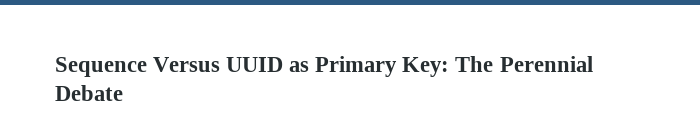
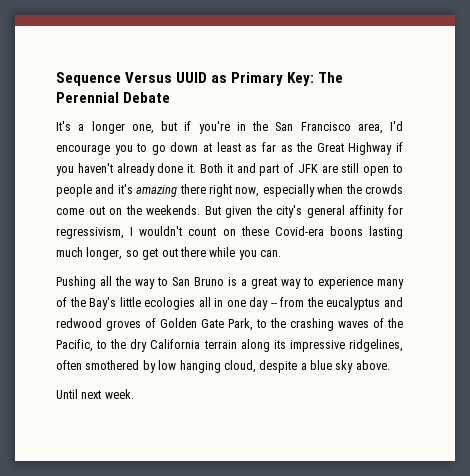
+ It's a longer one, but if you're in the San Francisco area, I'd encourage you to go down at least as far as the Great Highway if you haven't already done it. Both it and part of JFK are still open to people and it's amazing there right now, especially when the crowds come out on the weekends. But given the city's general affinity for regressivism, I wouldn't count on these Covid-era boons lasting much longer, so get out there while you can.
+ Pushing all the way to San Bruno is a great way to experience many of the Bay's little ecologies all in one day -- from the eucalyptus and redwood groves of Golden Gate Park, to the crashing waves of the Pacific, to the dry California terrain along its impressive ridgelines, often smothered by low hanging cloud, despite a blue sky above.
+ Until next week.

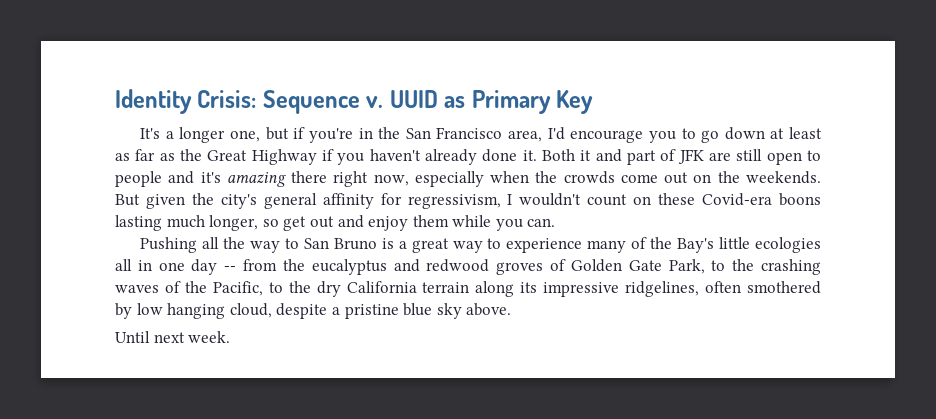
- Sequence Versus UUID as Primary Key: The Perennial Debate
+ Identity Crisis: Sequence v. UUID as Primary Key
- But given the city's general affinity for regressivism, I wouldn't count on these Covid-era boons lasting much longer, so get out there while you can.
+ But given the city's general affinity for regressivism, I wouldn't count on these Covid-era boons lasting much longer, so get out and enjoy them while you can.
- Pushing all the way to San Bruno is a great way to experience many of the Bay's little ecologies all in one day -- from the eucalyptus and redwood groves of Golden Gate Park, to the crashing waves of the Pacific, to the dry California terrain along its impressive ridgelines, often smothered by low hanging cloud, despite a blue sky above.
+ Pushing all the way to San Bruno is a great way to experience many of the Bay's little ecologies all in one day -- from the eucalyptus and redwood groves of Golden Gate Park, to the crashing waves of the Pacific, to the dry California terrain along its impressive ridgelines, often smothered by low hanging cloud, despite a pristine blue sky above.

